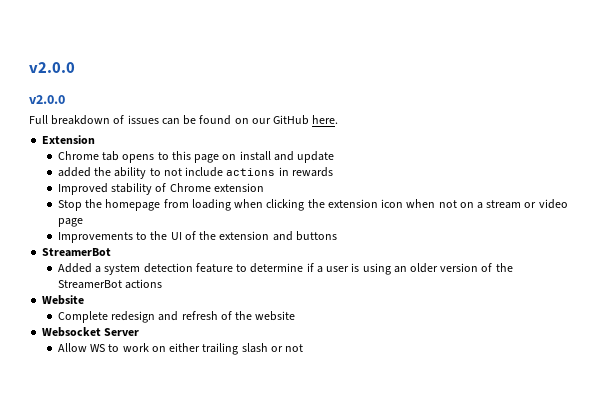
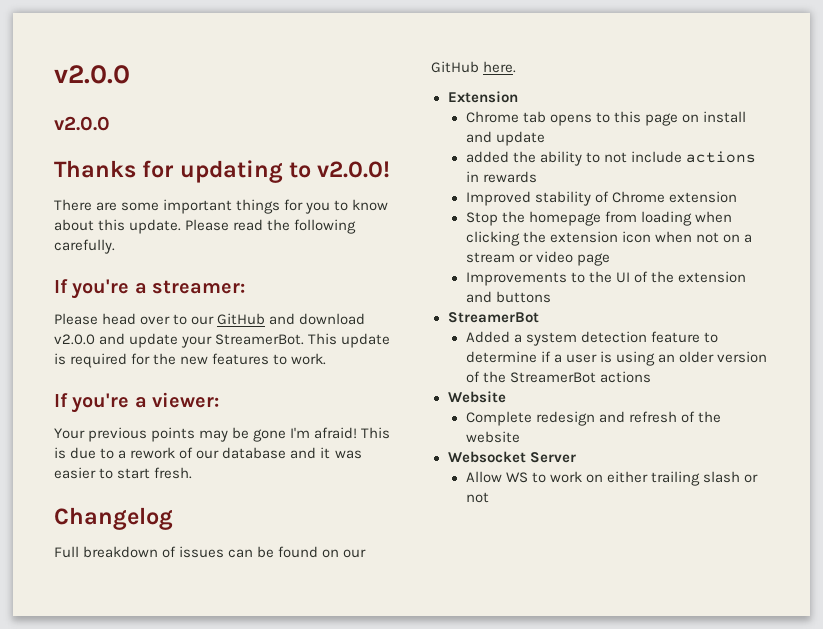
+ Thanks for updating to v2.0.0!
+ There are some important things for you to know about this update. Please read the following carefully.
+ If you're a streamer:
+ Please head over to our GitHub and download v2.0.0 and update your StreamerBot. This update is required for the new features to work.
+ If you're a viewer:
+ Your previous points may be gone I'm afraid! This is due to a rework of our database and it was easier to start fresh.
+ Changelog

